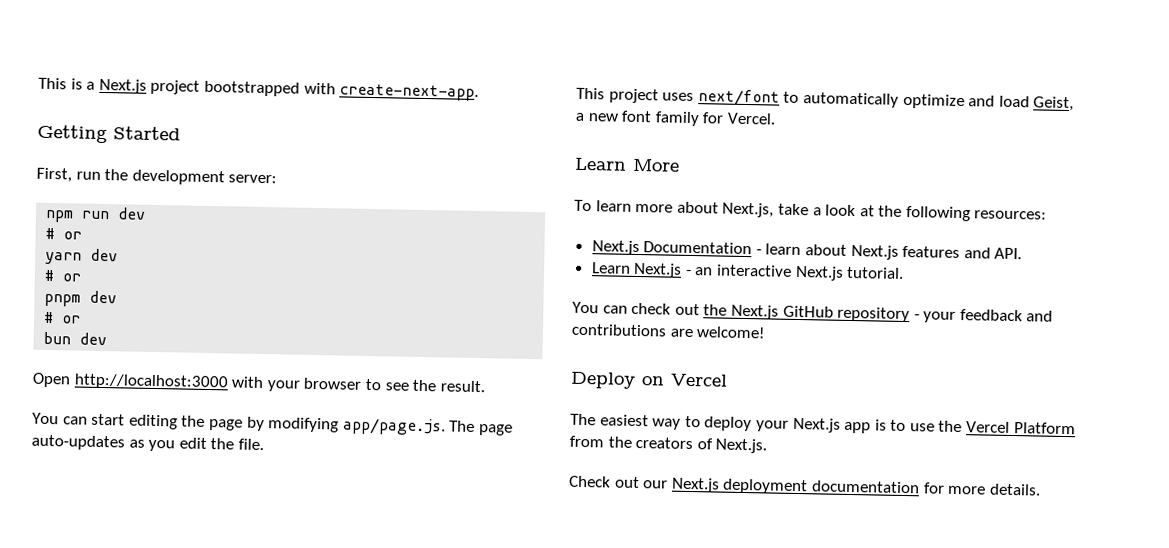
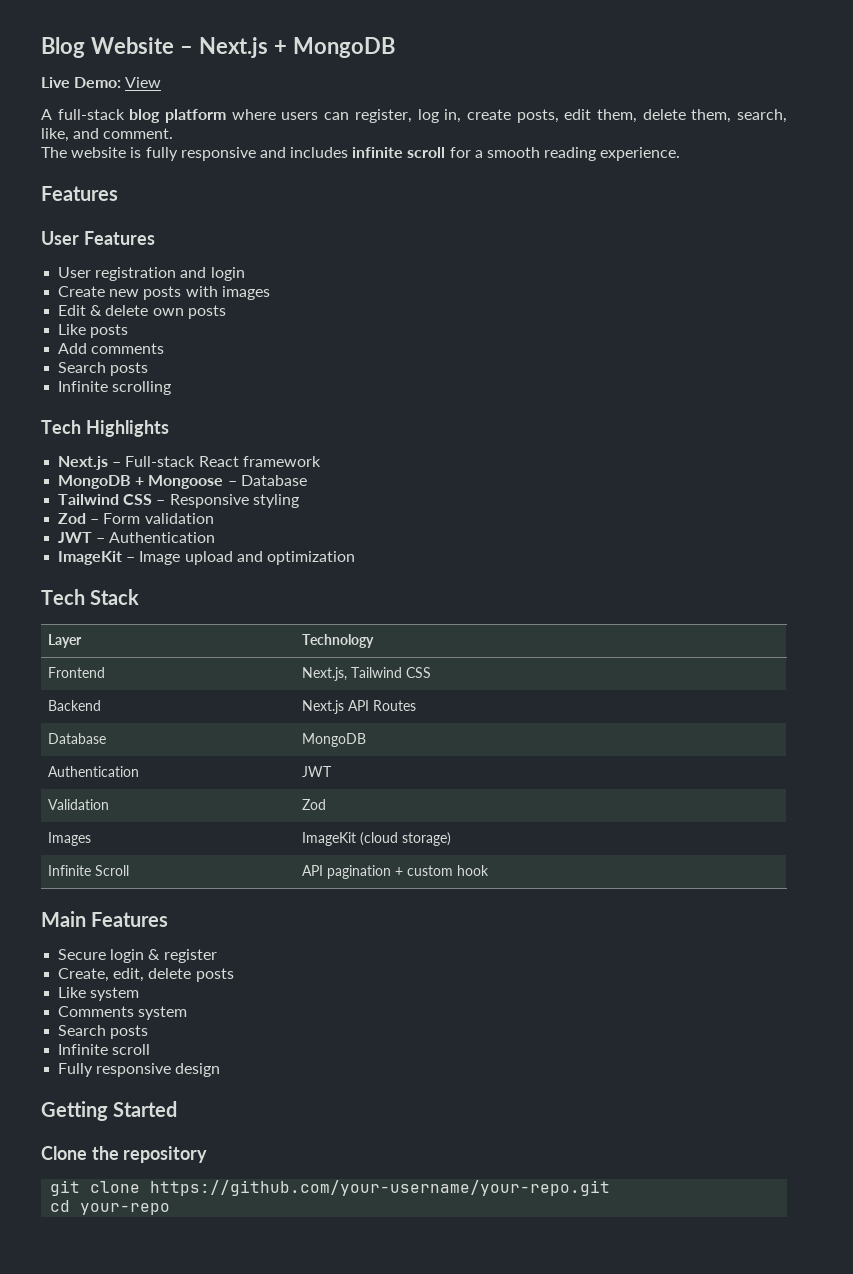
- This is a Next.js project bootstrapped with create-next-app.
+ Blog Website – Next.js + MongoDB
+ Live Demo: View
+ A full-stack blog platform where users can register, log in, create posts, edit them, delete them, search, like, and comment.
+ The website is fully responsive and includes infinite scroll for a smooth reading experience.
+ Features
+ User Features
+ User registration and login
+ Create new posts with images
+ Edit & delete own posts
+ Like posts
+ Add comments
+ Search posts
+ Infinite scrolling
+ Tech Highlights
+ Next.js – Full-stack React framework
+ MongoDB + Mongoose – Database
+ Tailwind CSS – Responsive styling
+ Zod – Form validation
+ JWT – Authentication
+ ImageKit – Image upload and optimization
+ Tech Stack
+ Layer | Technology
+ Frontend | Next.js, Tailwind CSS
+ Backend | Next.js API Routes
+ Database | MongoDB
+ Authentication | JWT
+ Validation | Zod
+ Images | ImageKit (cloud storage)
+ Infinite Scroll | API pagination + custom hook
+ Main Features
+ Secure login & register
+ Create, edit, delete posts
+ Like system
+ Comments system
+ Search posts
+ Infinite scroll
+ Fully responsive design
  Getting Started
- First, run the development server:
- npm run dev
- # or
- yarn dev
- # or
- pnpm dev
- # or
- bun dev
- Open http://localhost:3000 with your browser to see the result.
- You can start editing the page by modifying app/page.js. The page auto-updates as you edit the file.
- This project uses next/font to automatically optimize and load Geist, a new font family for Vercel.
- Learn More
- To learn more about Next.js, take a look at the following resources:
- Next.js Documentation - learn about Next.js features and API.
- Learn Next.js - an interactive Next.js tutorial.
- You can check out the Next.js GitHub repository - your feedback and contributions are welcome!
- Deploy on Vercel
- The easiest way to deploy your Next.js app is to use the Vercel Platform from the creators of Next.js.
- Check out our Next.js deployment documentation for more details.
+ Clone the repository
+ git clone https://github.com/your-username/your-repo.git
+ cd your-repo

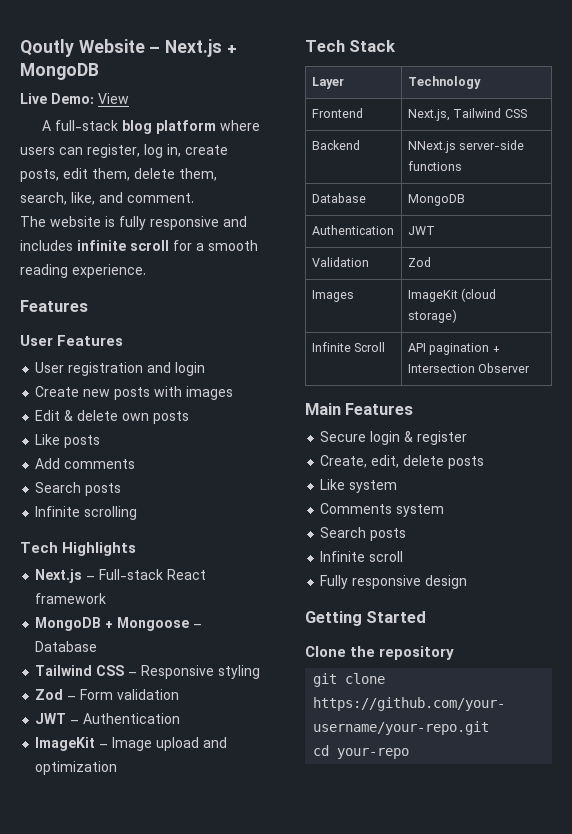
- Blog Website – Next.js + MongoDB
+ Qoutly Website – Next.js + MongoDB
- Backend | Next.js API Routes
+ Backend | NNext.js server-side functions
- Infinite Scroll | API pagination + custom hook
+ Infinite Scroll | API pagination + Intersection Observer

